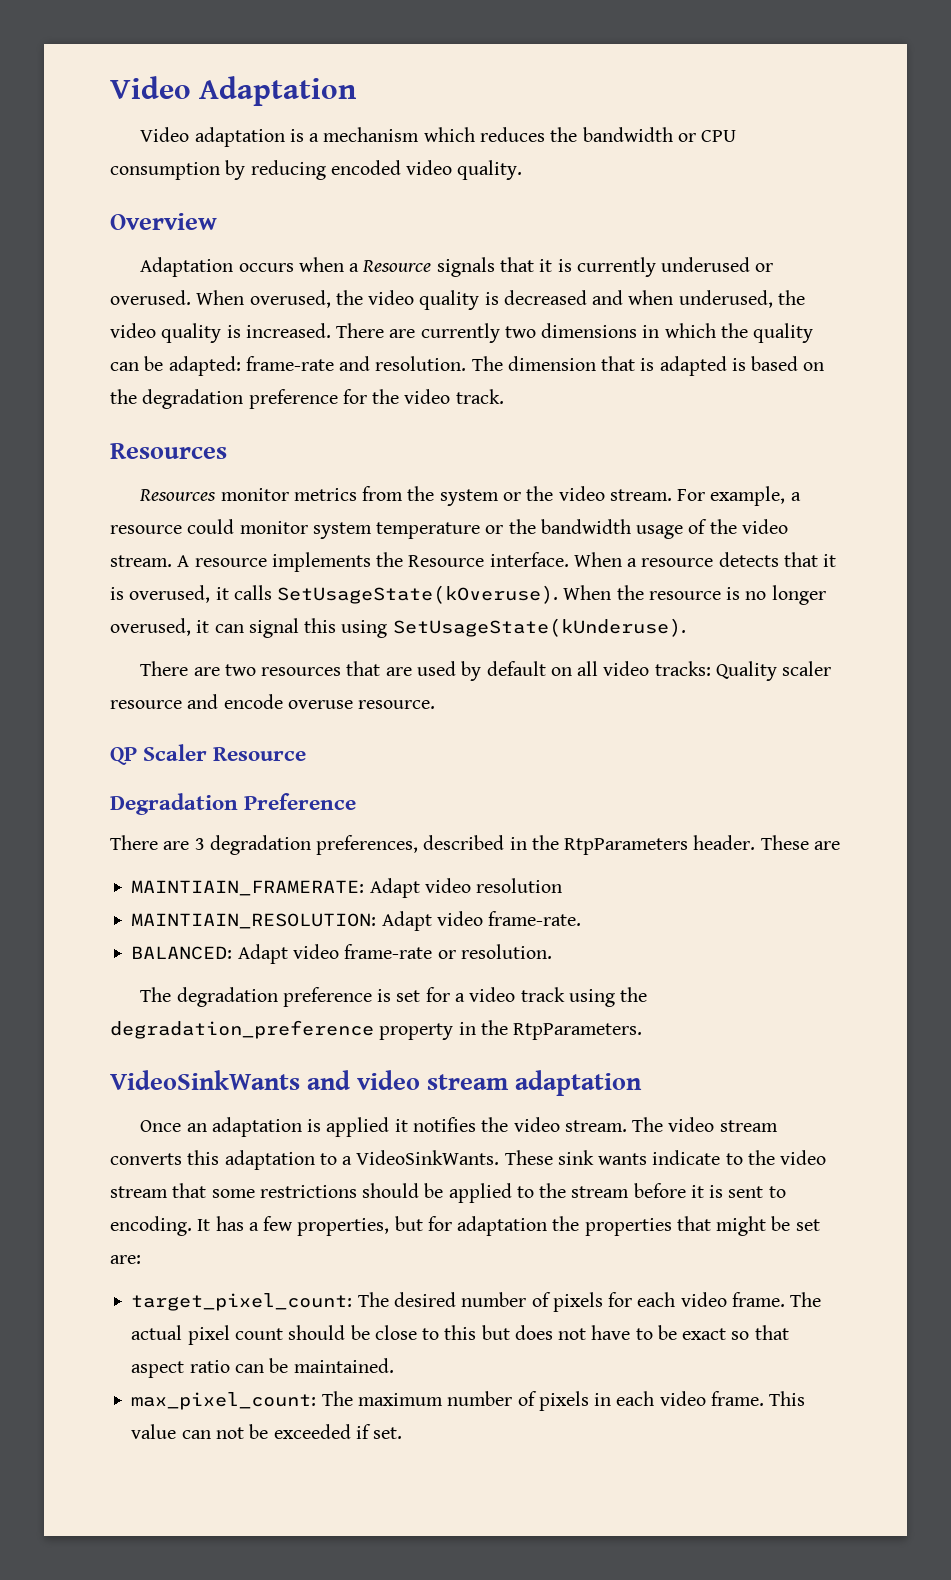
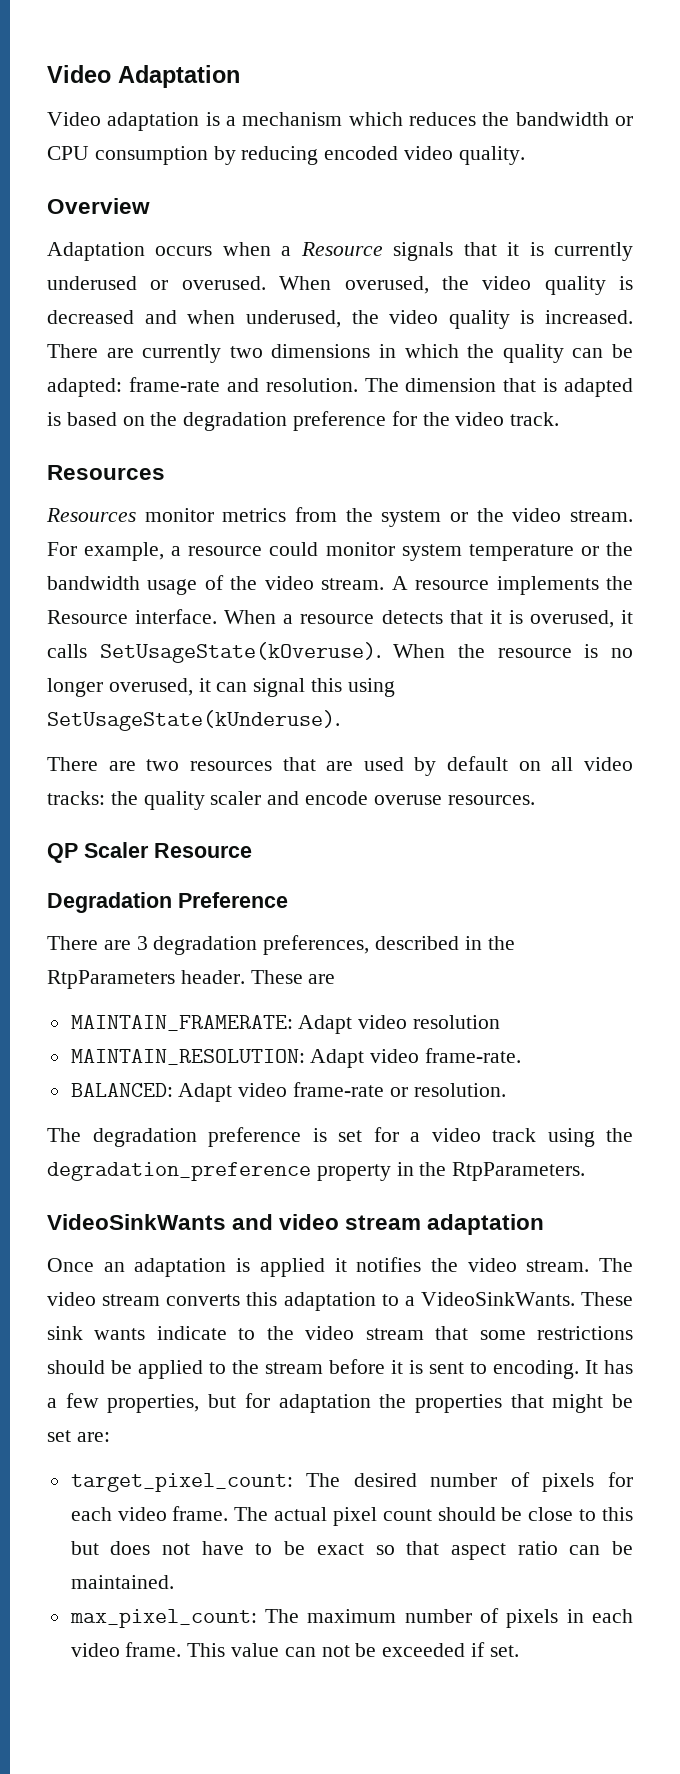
- There are two resources that are used by default on all video tracks: Quality scaler resource and encode overuse resource.
+ There are two resources that are used by default on all video tracks: the quality scaler and encode overuse resources.
- MAINTIAIN_FRAMERATE: Adapt video resolution
+ MAINTAIN_FRAMERATE: Adapt video resolution
- MAINTIAIN_RESOLUTION: Adapt video frame-rate.
+ MAINTAIN_RESOLUTION: Adapt video frame-rate.

